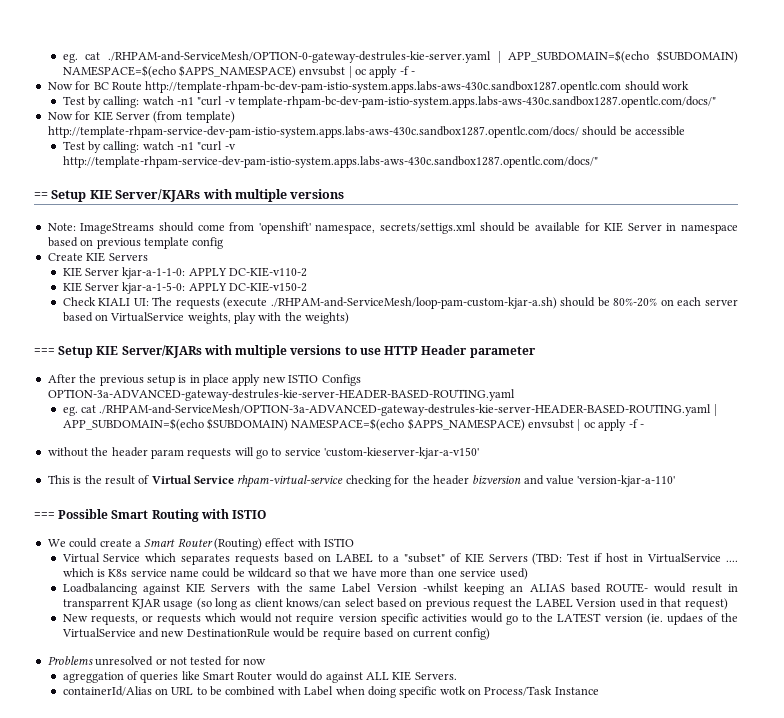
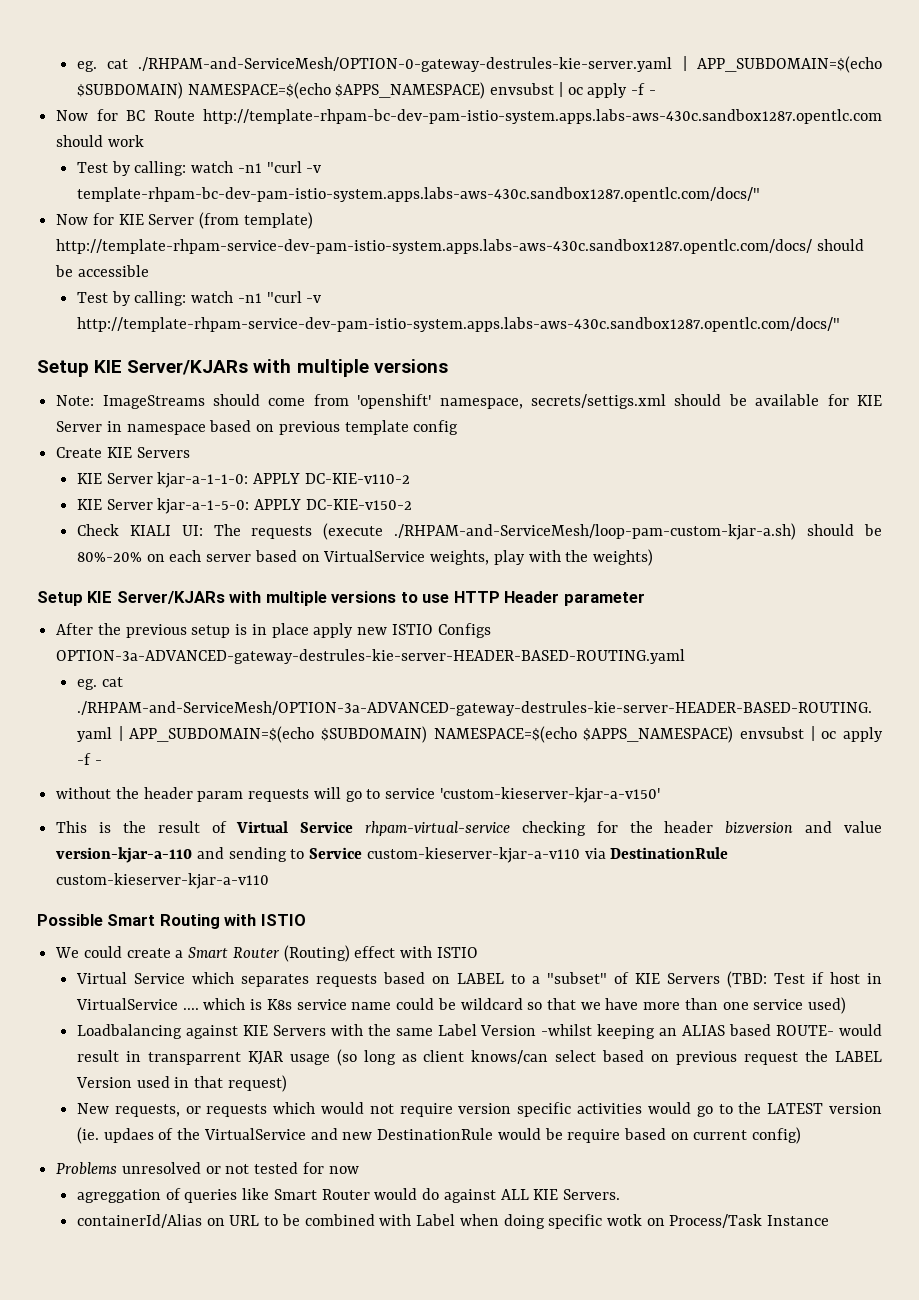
  Test by calling: watch -n1 "curl -v http://template-rhpam-service-dev-pam-istio-system.apps.labs-aws-430c.sandbox1287.opentlc.com/docs/"
- == Setup KIE Server/KJARs with multiple versions
+ Setup KIE Server/KJARs with multiple versions
- === Setup KIE Server/KJARs with multiple versions to use HTTP Header parameter
+ Setup KIE Server/KJARs with multiple versions to use HTTP Header parameter
- This is the result of Virtual Service rhpam-virtual-service checking for the header bizversion and value 'version-kjar-a-110'
- === Possible Smart Routing with ISTIO
+ This is the result of Virtual Service rhpam-virtual-service checking for the header bizversion and value version-kjar-a-110 and sending to Service custom-kieserver-kjar-a-v110 via DestinationRule custom-kieserver-kjar-a-v110
+ Possible Smart Routing with ISTIO

